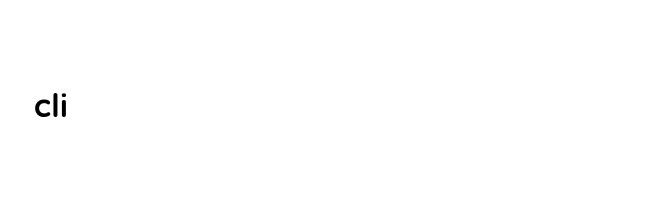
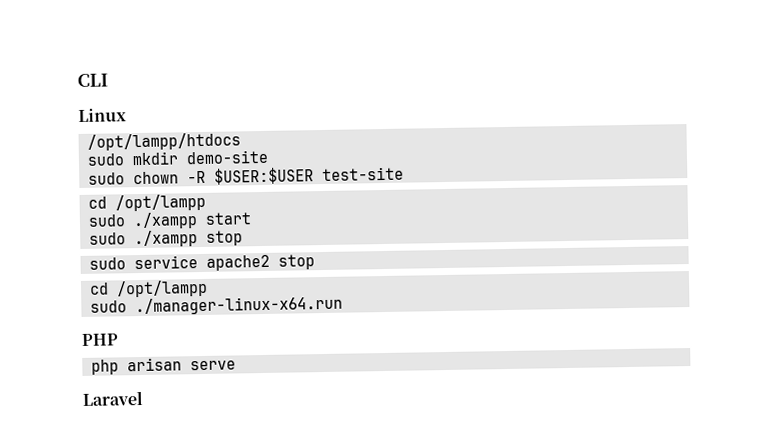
- cli
+ CLI
+ Linux
+ /opt/lampp/htdocs
+ sudo mkdir demo-site
+ sudo chown -R $USER:$USER test-site
+ cd /opt/lampp
+ sudo ./xampp start
+ sudo ./xampp stop
+ sudo service apache2 stop
+ cd /opt/lampp
+ sudo ./manager-linux-x64.run
+ PHP
+ php arisan serve
+ Laravel

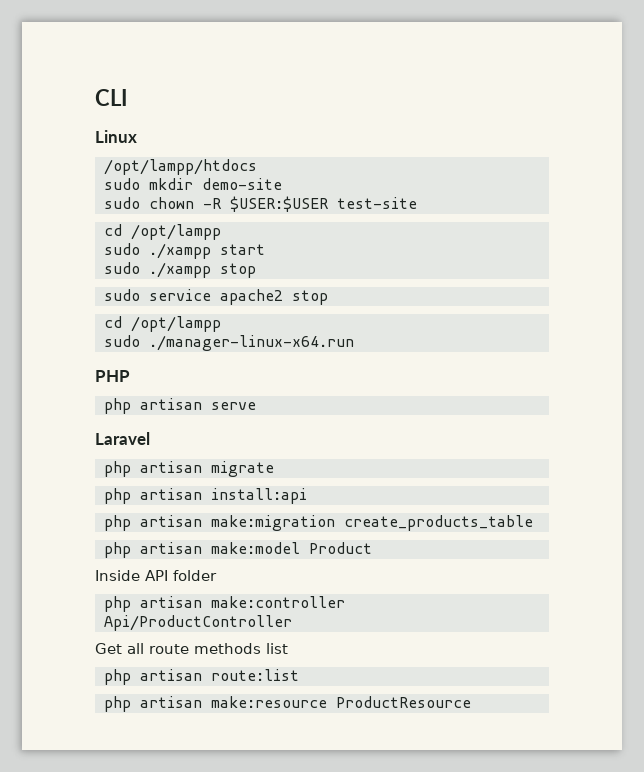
- php arisan serve
+ php artisan serve
+ php artisan migrate
+ php artisan install:api
+ php artisan make:migration create_products_table
+ php artisan make:model Product
+ Inside API folder
+ php artisan make:controller Api/ProductController
+ Get all route methods list
+ php artisan route:list
+ php artisan make:resource ProductResource

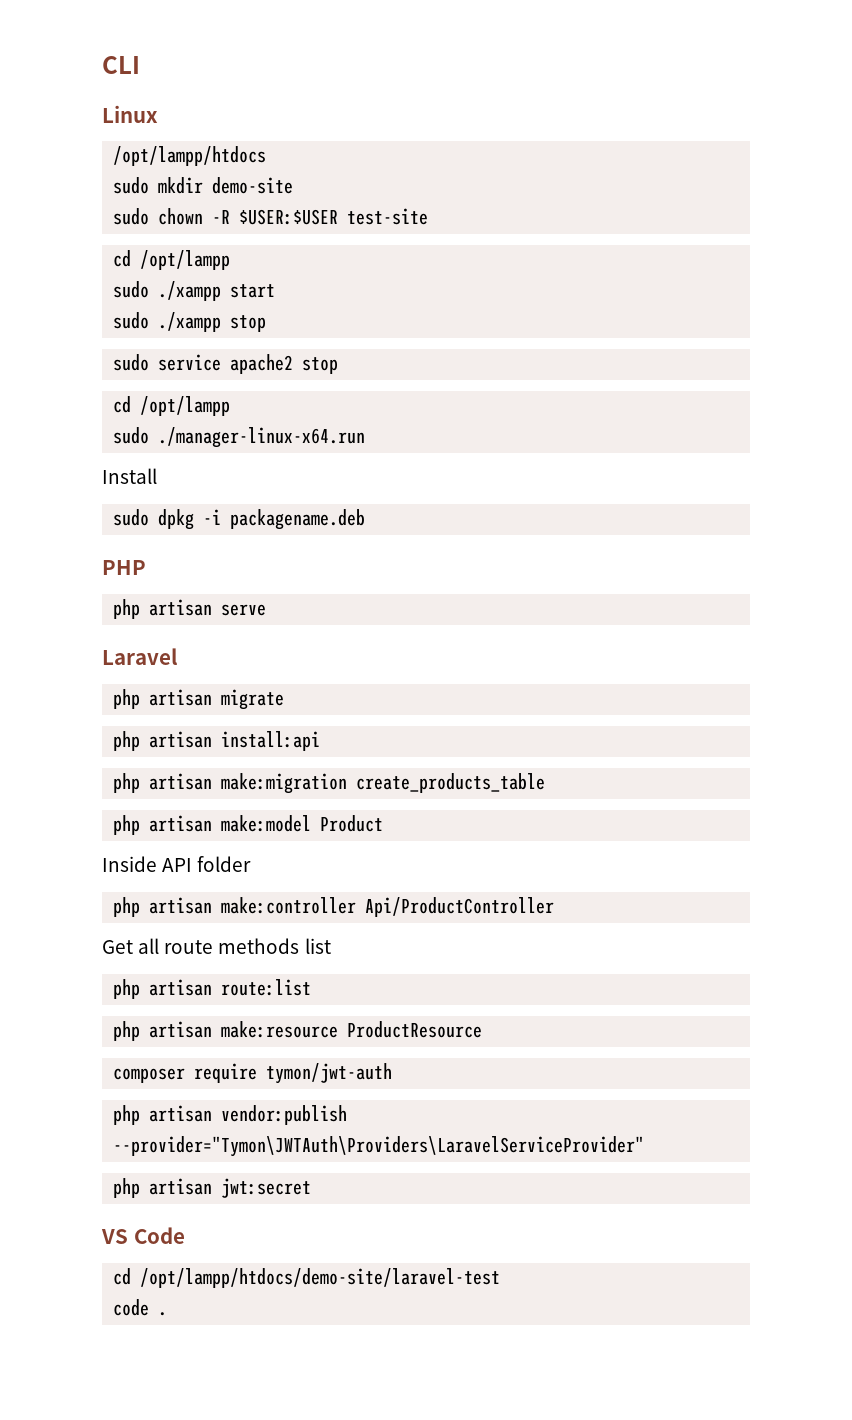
+ Install
+ sudo dpkg -i packagename.deb
+ composer require tymon/jwt-auth
+ php artisan vendor:publish --provider="Tymon\JWTAuth\Providers\LaravelServiceProvider"
+ php artisan jwt:secret
+ VS Code
+ cd /opt/lampp/htdocs/demo-site/laravel-test
+ code .

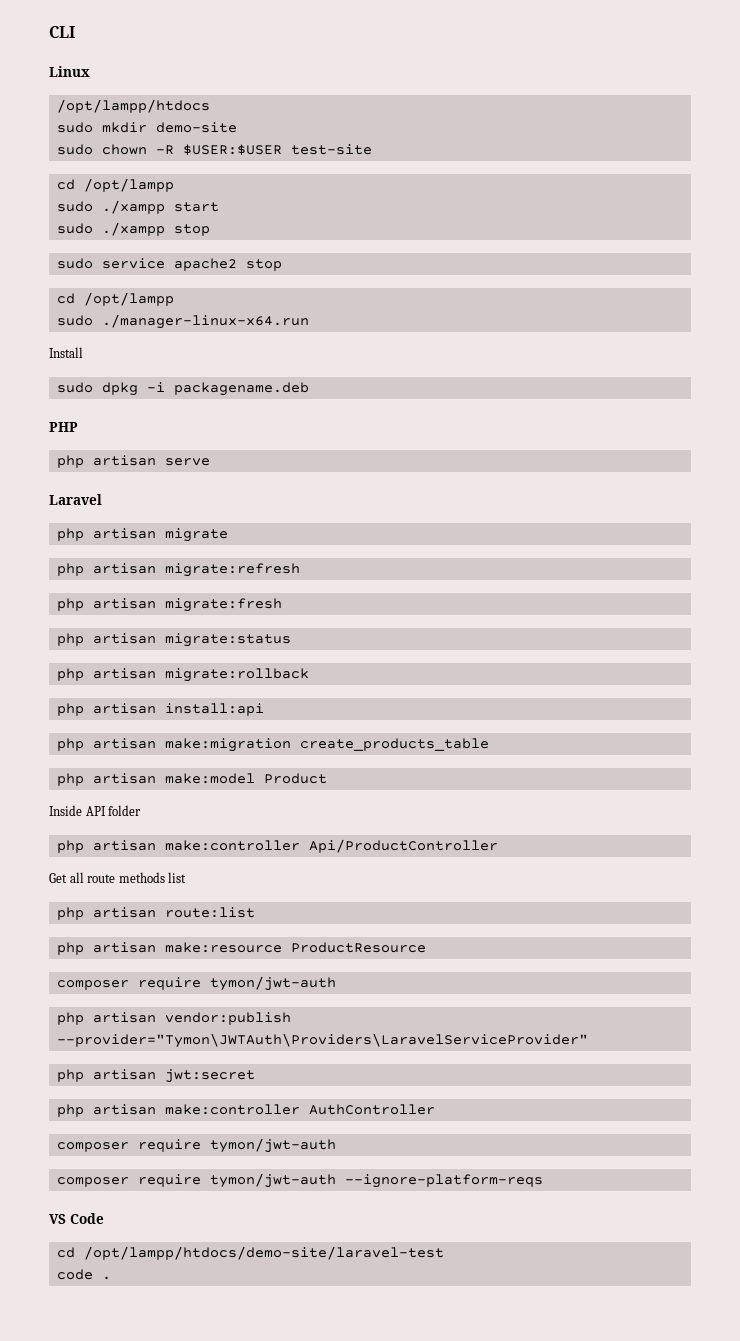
+ php artisan migrate:refresh
+ php artisan migrate:fresh
+ php artisan migrate:status
+ php artisan migrate:rollback
+ php artisan make:controller AuthController
+ composer require tymon/jwt-auth
+ composer require tymon/jwt-auth --ignore-platform-reqs

